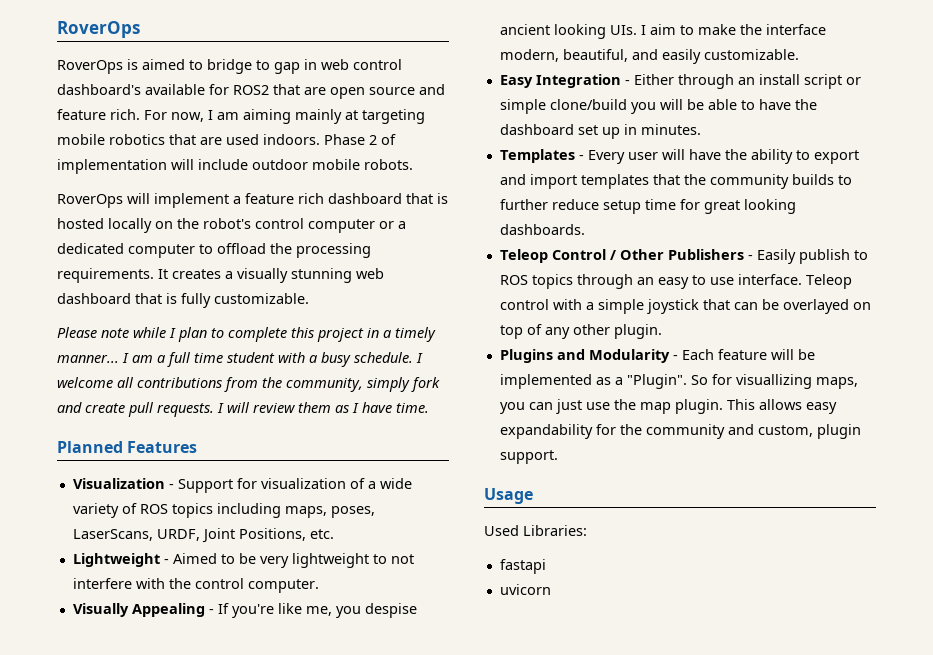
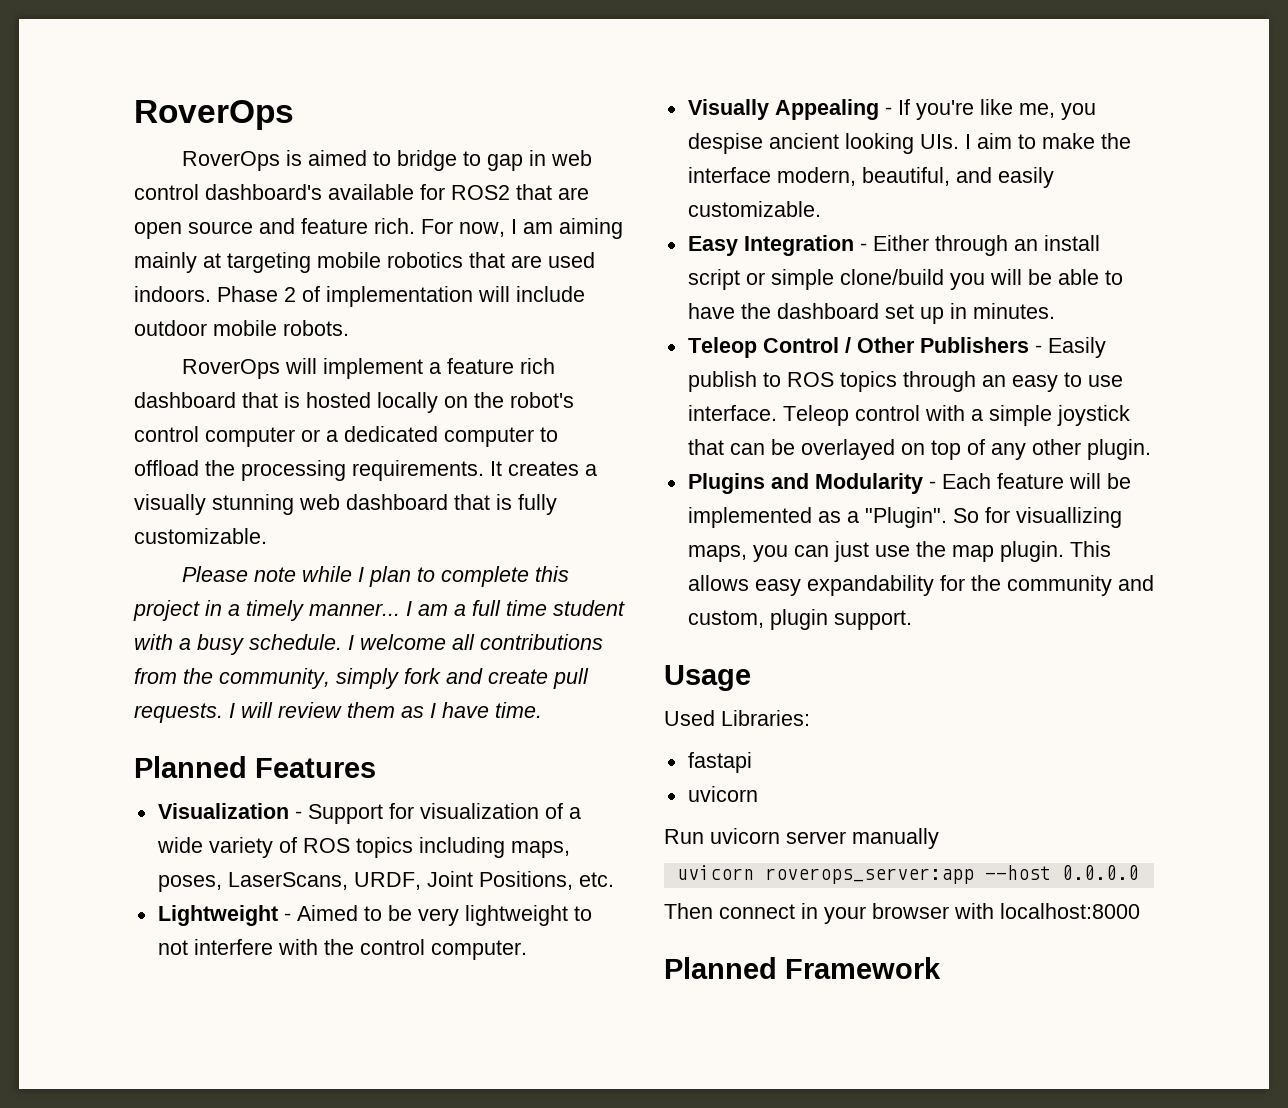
- Templates - Every user will have the ability to export and import templates that the community builds to further reduce setup time for great looking dashboards.
+ Run uvicorn server manually
+ uvicorn roverops_server:app --host 0.0.0.0
+ Then connect in your browser with localhost:8000
+ Planned Framework

